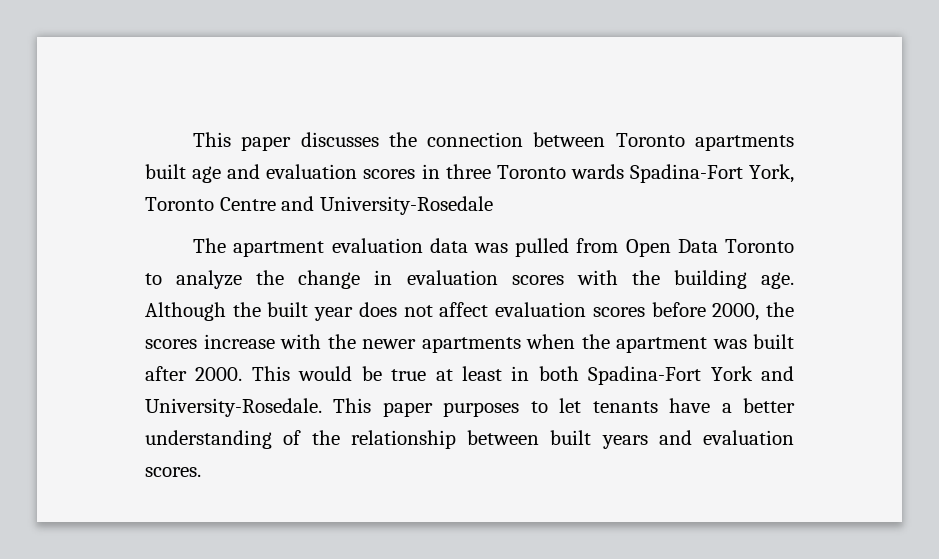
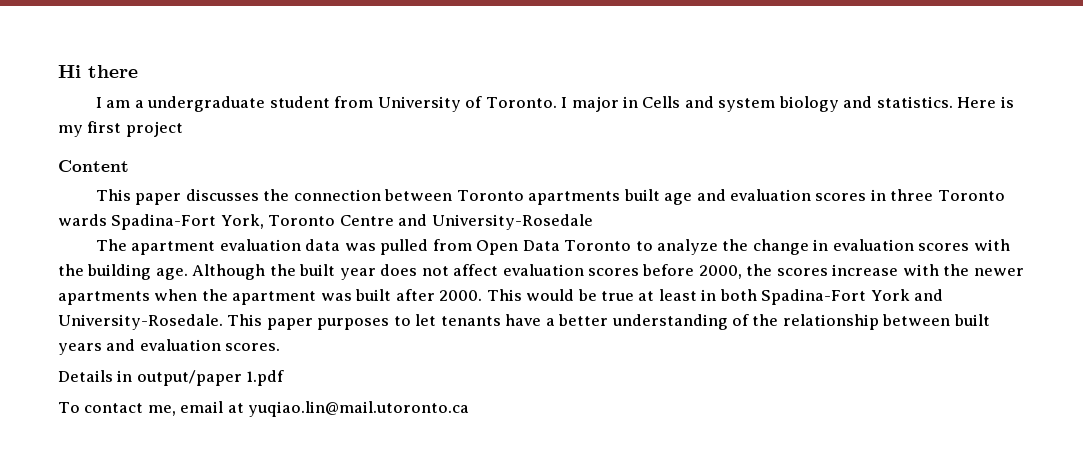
+ Hi there
+ I am a undergraduate student from University of Toronto. I major in Cells and system biology and statistics. Here is my first project
+ Content
+ Details in output/paper 1.pdf
+ To contact me, email at yuqiao.lin@mail.utoronto.ca

